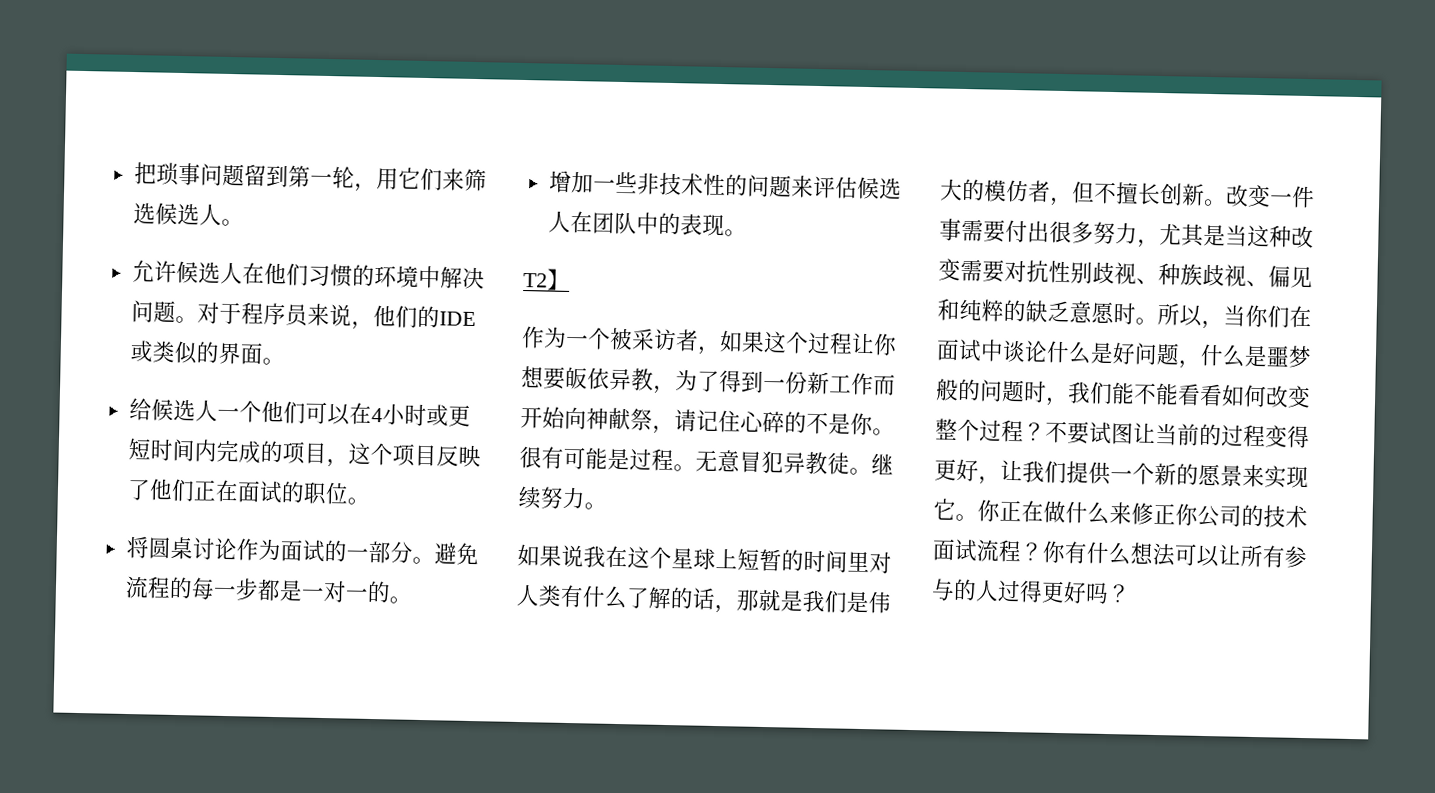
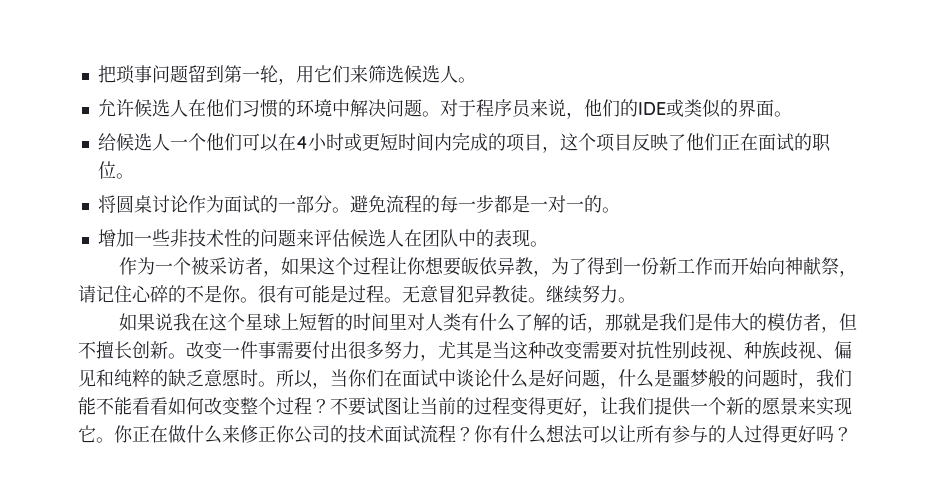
- T2】

